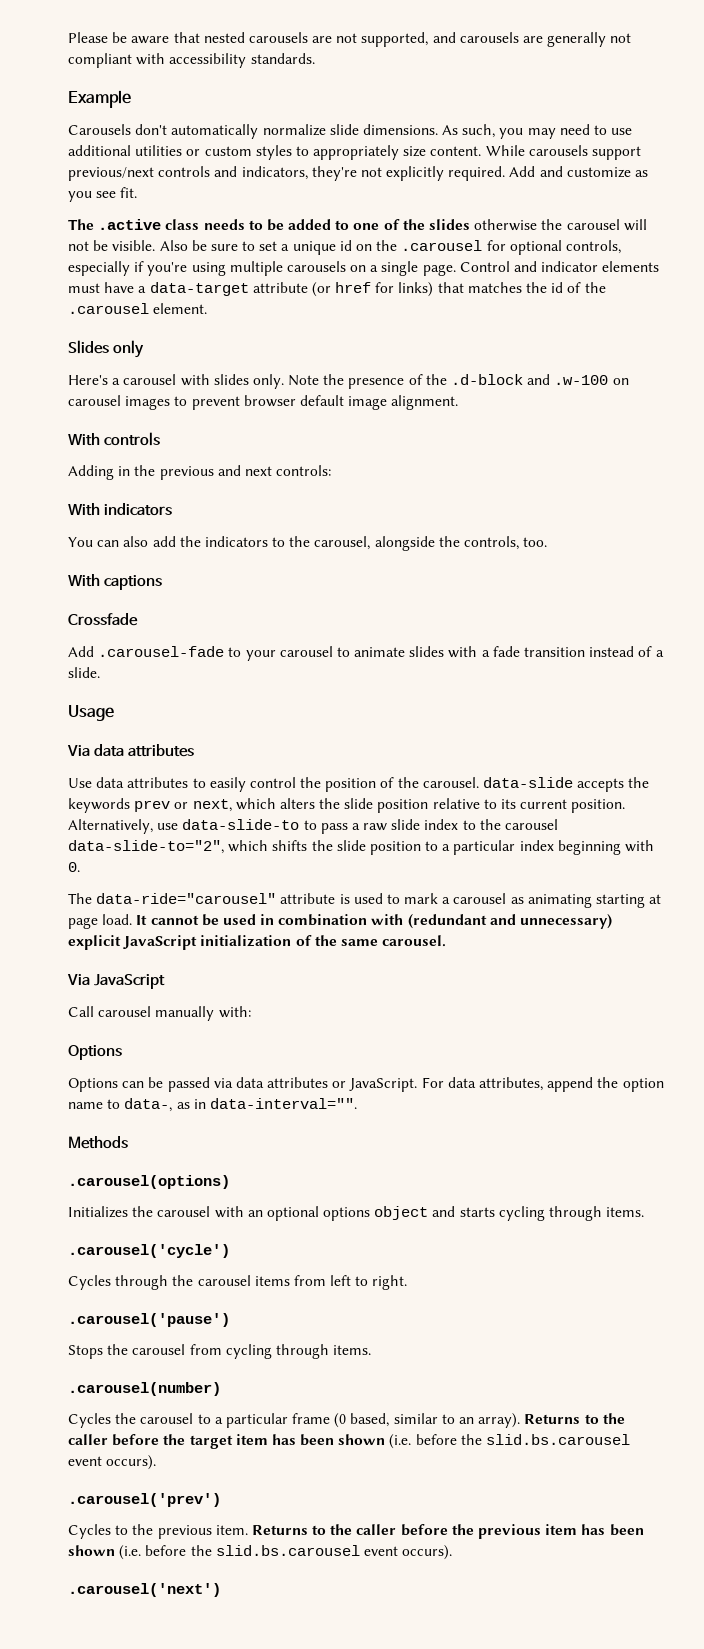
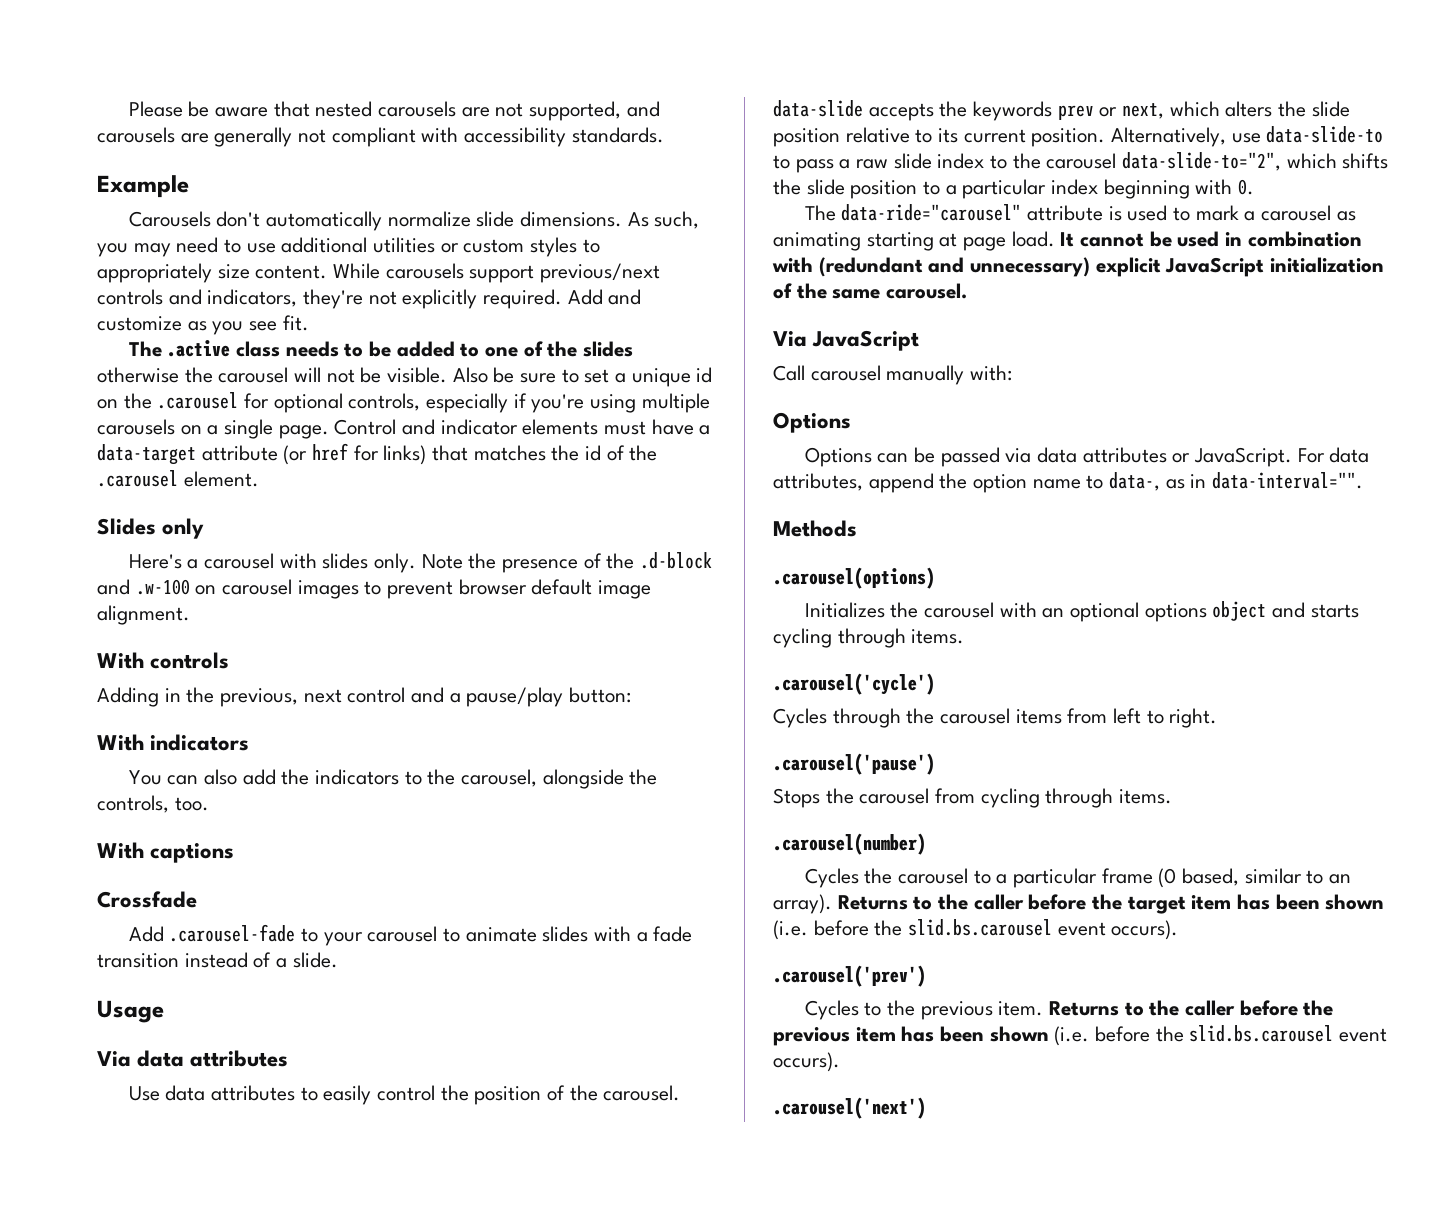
- Adding in the previous and next controls:
+ Adding in the previous, next control and a pause/play button:

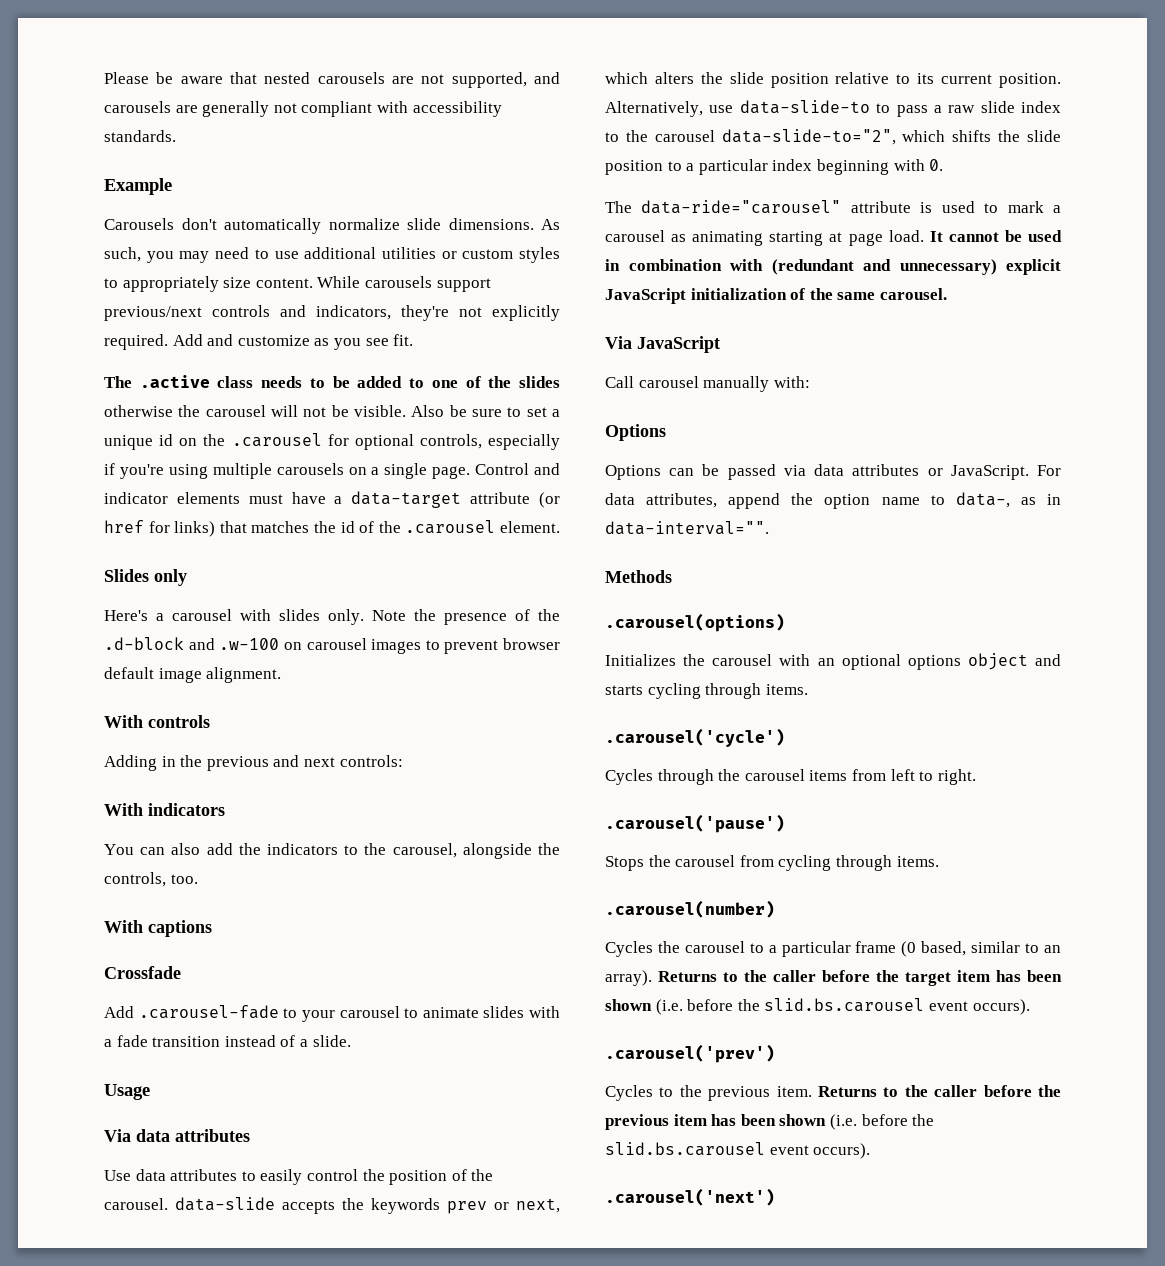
- Adding in the previous, next control and a pause/play button:
+ Adding in the previous and next controls:

